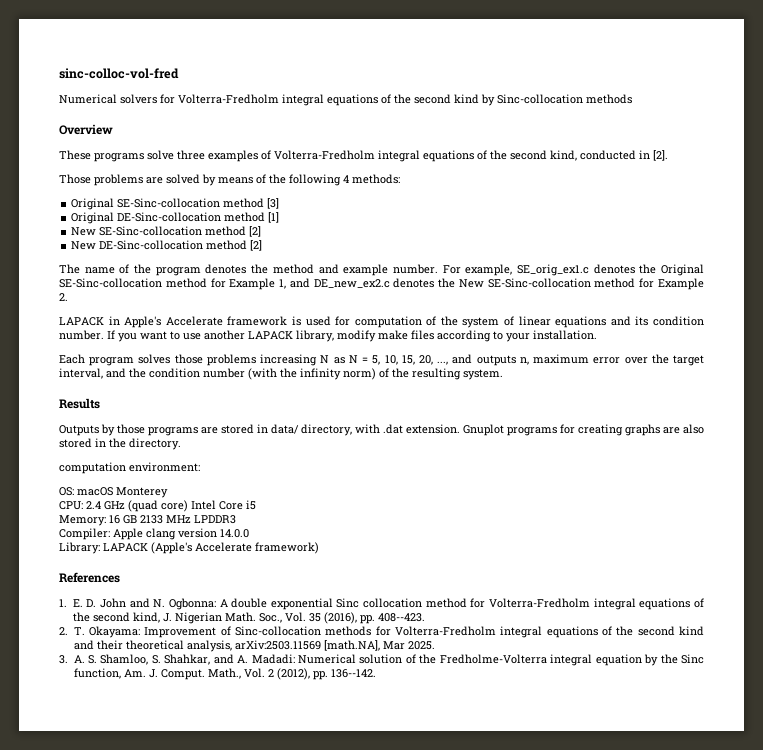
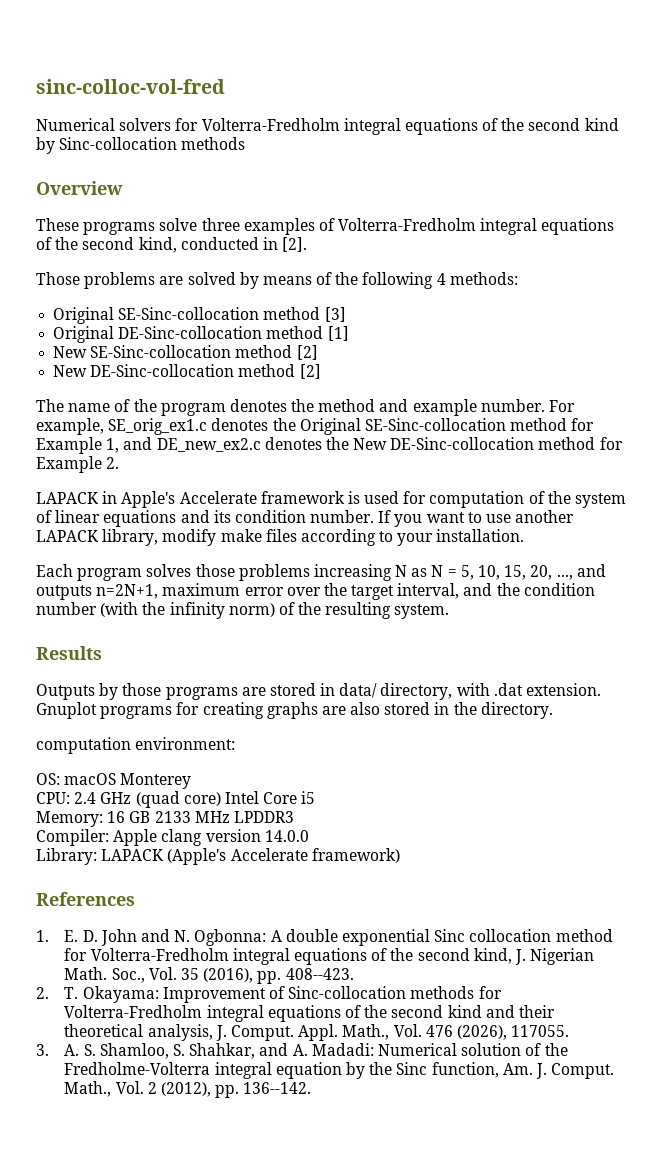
- For example, SE_orig_ex1.c denotes the Original SE-Sinc-collocation method for Example 1, and DE_new_ex2.c denotes the New SE-Sinc-collocation method for Example 2.
+ For example, SE_orig_ex1.c denotes the Original SE-Sinc-collocation method for Example 1, and DE_new_ex2.c denotes the New DE-Sinc-collocation method for Example 2.
- Each program solves those problems increasing N as N = 5, 10, 15, 20, ..., and outputs n, maximum error over the target interval, and the condition number (with the infinity norm) of the resulting system.
+ Each program solves those problems increasing N as N = 5, 10, 15, 20, ..., and outputs n=2N+1, maximum error over the target interval, and the condition number (with the infinity norm) of the resulting system.
- 2. T. Okayama: Improvement of Sinc-collocation methods for Volterra-Fredholm integral equations of the second kind and their theoretical analysis, arXiv:2503.11569 [math.NA], Mar 2025.
+ 2. T. Okayama: Improvement of Sinc-collocation methods for Volterra-Fredholm integral equations of the second kind and their theoretical analysis, J. Comput. Appl. Math., Vol. 476 (2026), 117055.

